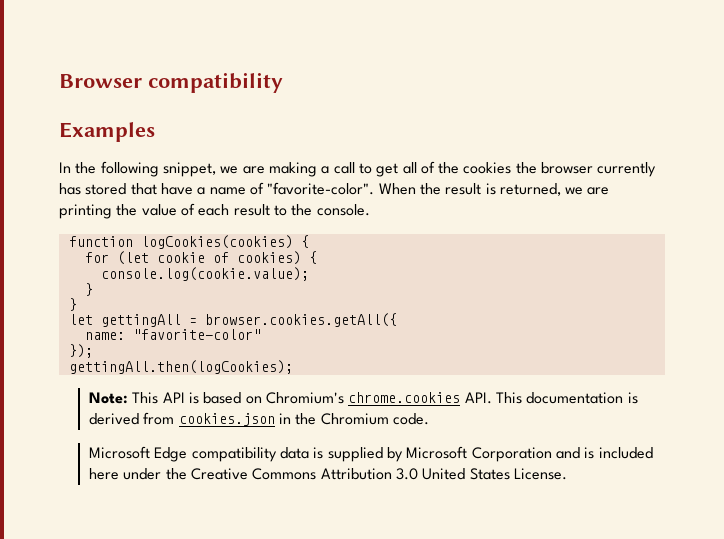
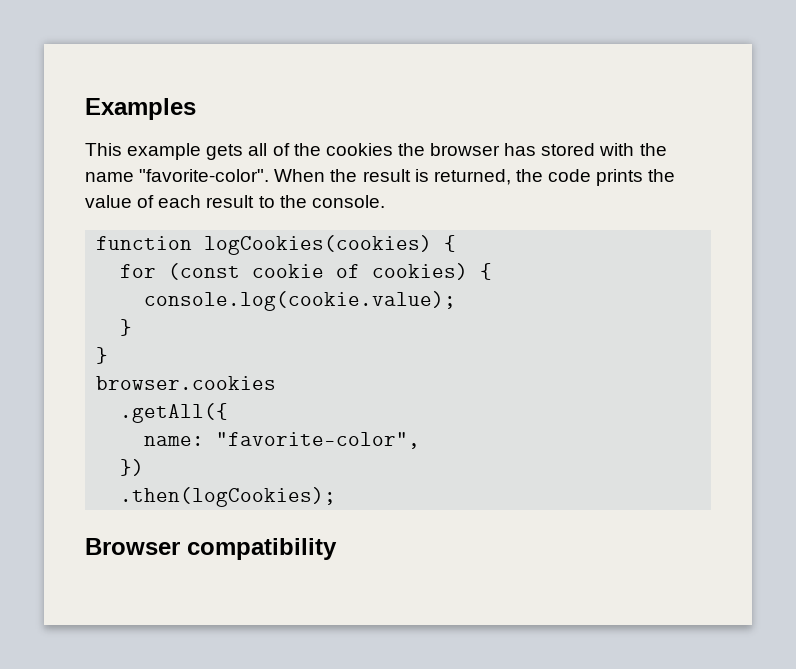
- Browser compatibility
- In the following snippet, we are making a call to get all of the cookies the browser currently has stored that have a name of "favorite-color".
+ This example gets all of the cookies the browser has stored with the name "favorite-color".
- When the result is returned, we are printing the value of each result to the console.
+ When the result is returned, the code prints the value of each result to the console.
- for (let cookie of cookies) {
+ for (const cookie of cookies) {
- let gettingAll = browser.cookies.getAll({
- name: "favorite-color"
- });
- gettingAll.then(logCookies);
- Note: This API is based on Chromium's chrome.cookies API. This documentation is derived from cookies.json in the Chromium code.
- Microsoft Edge compatibility data is supplied by Microsoft Corporation and is included here under the Creative Commons Attribution 3.0 United States License.
+ browser.cookies
+ .getAll({
+ name: "favorite-color",
+ })
+ .then(logCookies);
+ Browser compatibility

